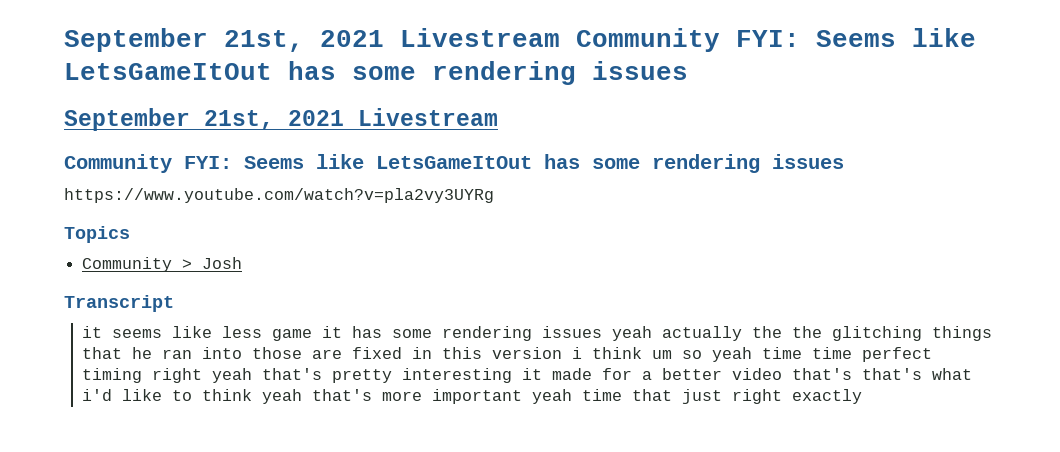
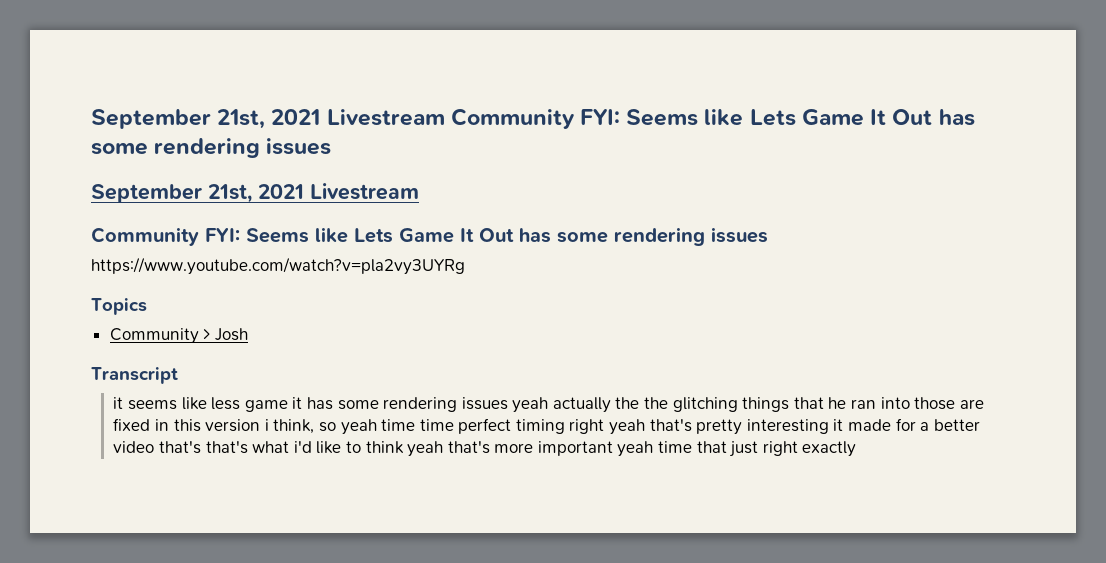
- September 21st, 2021 Livestream Community FYI: Seems like LetsGameItOut has some rendering issues
+ September 21st, 2021 Livestream Community FYI: Seems like Lets Game It Out has some rendering issues
  September 21st, 2021 Livestream
- Community FYI: Seems like LetsGameItOut has some rendering issues
+ Community FYI: Seems like Lets Game It Out has some rendering issues
- it seems like less game it has some rendering issues yeah actually the the glitching things that he ran into those are fixed in this version i think um so yeah time time perfect timing right yeah that's pretty interesting it made for a better video that's that's what i'd like to think yeah that's more important yeah time that just right exactly
+ it seems like less game it has some rendering issues yeah actually the the glitching things that he ran into those are fixed in this version i think, so yeah time time perfect timing right yeah that's pretty interesting it made for a better video that's that's what i'd like to think yeah that's more important yeah time that just right exactly

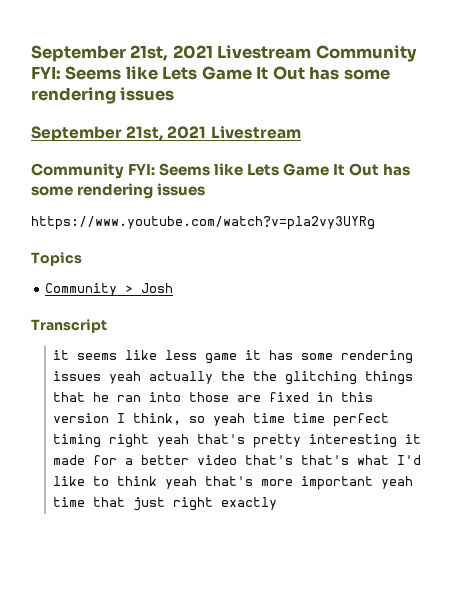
- it seems like less game it has some rendering issues yeah actually the the glitching things that he ran into those are fixed in this version i think, so yeah time time perfect timing right yeah that's pretty interesting it made for a better video that's that's what i'd like to think yeah that's more important yeah time that just right exactly
+ it seems like less game it has some rendering issues yeah actually the the glitching things that he ran into those are fixed in this version I think, so yeah time time perfect timing right yeah that's pretty interesting it made for a better video that's that's what I'd like to think yeah that's more important yeah time that just right exactly

